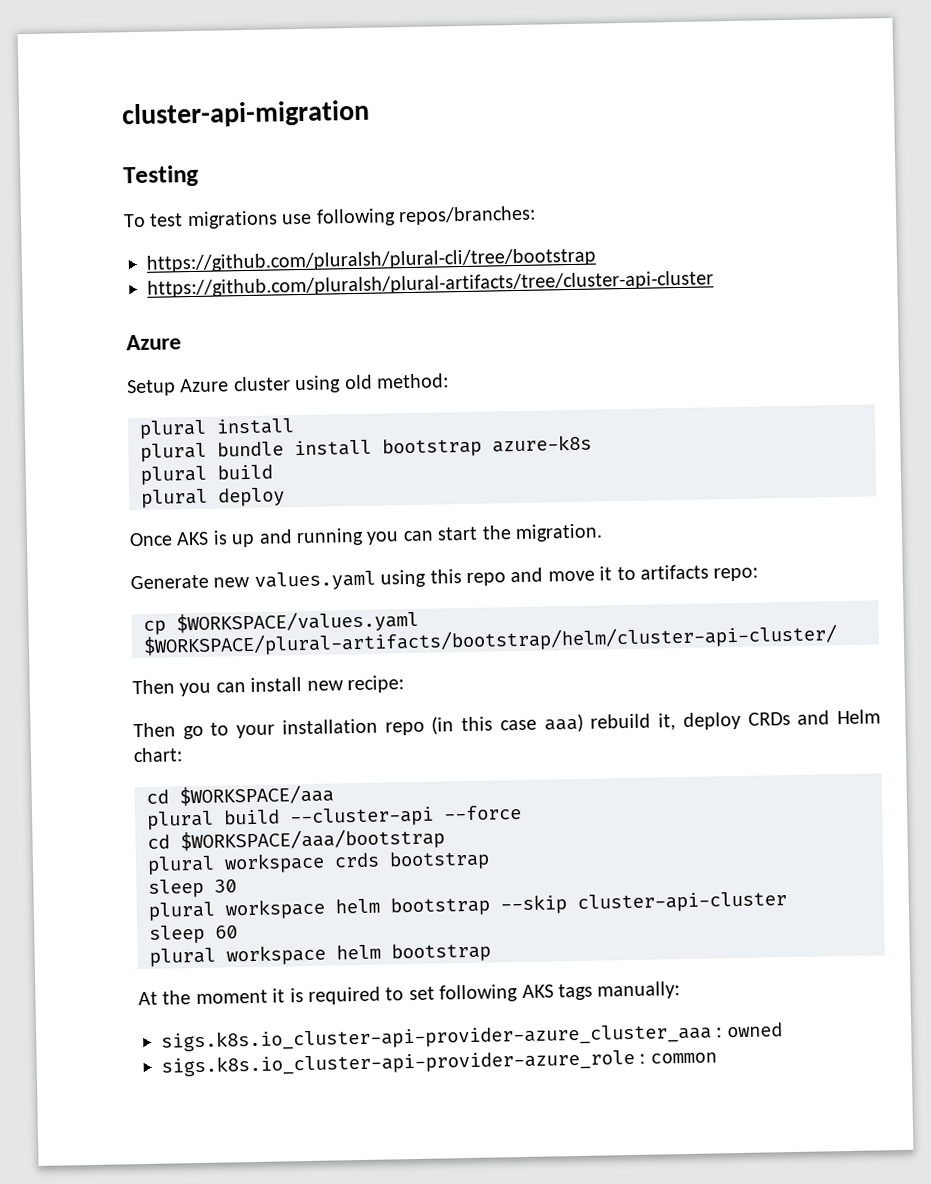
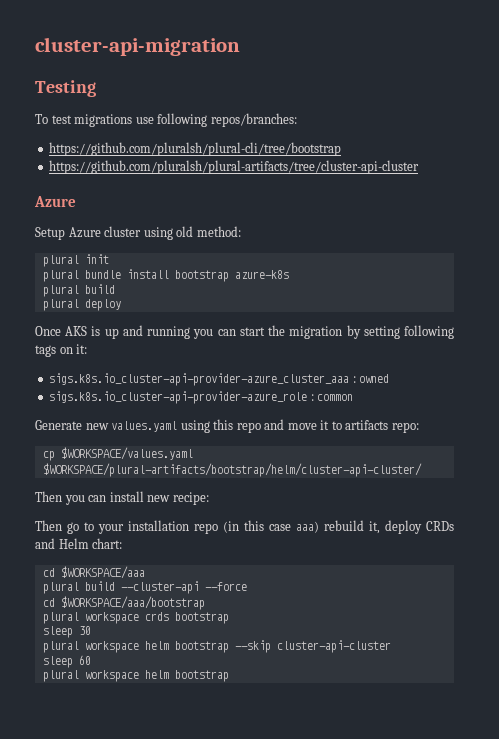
- plural install
+ plural init
- Once AKS is up and running you can start the migration.
+ Once AKS is up and running you can start the migration by setting following tags on it:
+ sigs.k8s.io_cluster-api-provider-azure_cluster_aaa : owned
+ sigs.k8s.io_cluster-api-provider-azure_role : common
- At the moment it is required to set following AKS tags manually:
- sigs.k8s.io_cluster-api-provider-azure_cluster_aaa : owned
- sigs.k8s.io_cluster-api-provider-azure_role : common

